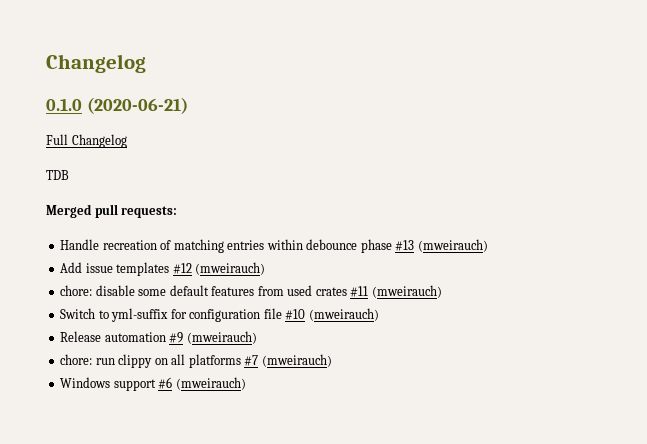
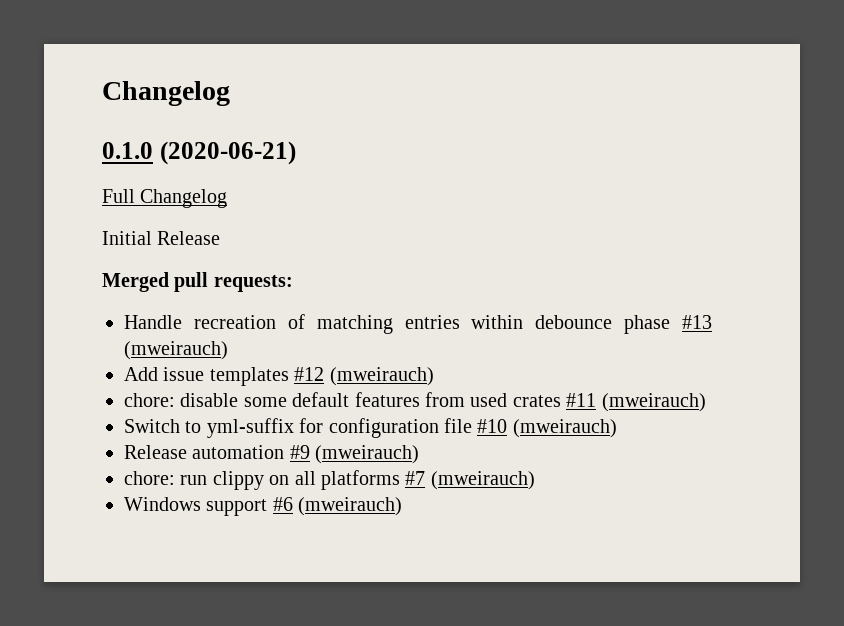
- TDB
+ Initial Release

